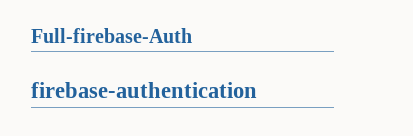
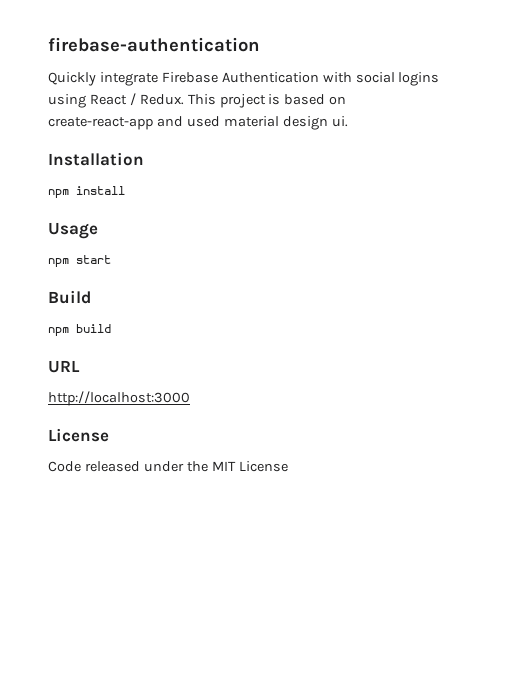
- Full-firebase-Auth
  firebase-authentication
+ Quickly integrate Firebase Authentication with social logins using React / Redux. This project is based on create-react-app and used material design ui.
+ Installation
+ npm install
+ Usage
+ npm start
+ Build
+ npm build
+ URL
+ http://localhost:3000
+ License
+ Code released under the MIT License

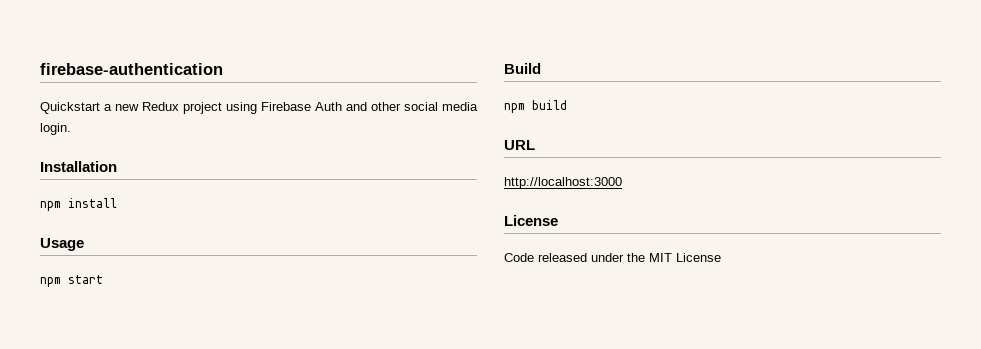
- Quickly integrate Firebase Authentication with social logins using React / Redux. This project is based on create-react-app and used material design ui.
+ Quickstart a new Redux project using Firebase Auth and other social media login.

